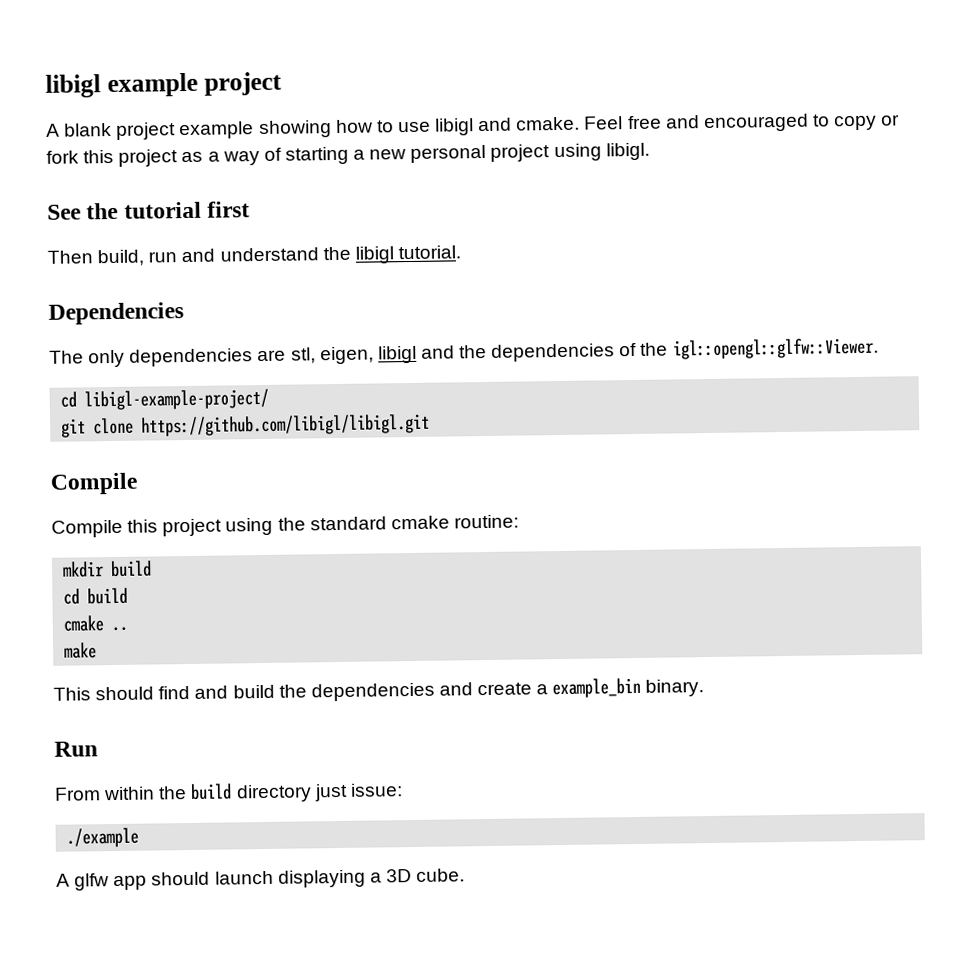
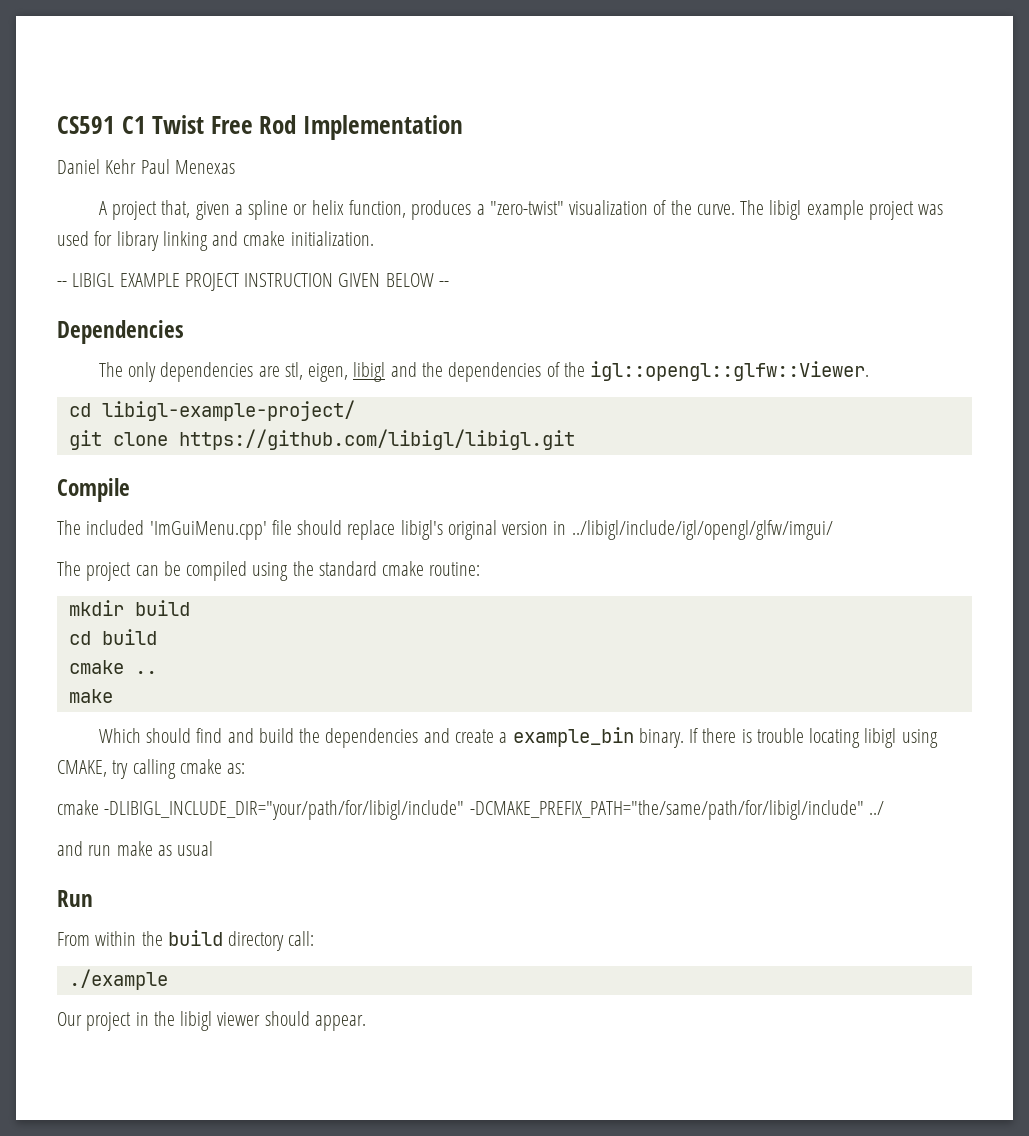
- libigl example project
- A blank project example showing how to use libigl and cmake. Feel free and encouraged to copy or fork this project as a way of starting a new personal project using libigl.
- See the tutorial first
- Then build, run and understand the libigl tutorial.
+ CS591 C1 Twist Free Rod Implementation
+ Daniel Kehr Paul Menexas
+ A project that, given a spline or helix function, produces a "zero-twist" visualization of the curve. The libigl example project was used for library linking and cmake initialization.
+ -- LIBIGL EXAMPLE PROJECT INSTRUCTION GIVEN BELOW --
- Compile this project using the standard cmake routine:
+ The included 'ImGuiMenu.cpp' file should replace libigl's original version in ../libigl/include/igl/opengl/glfw/imgui/
+ The project can be compiled using the standard cmake routine:
- This should find and build the dependencies and create a example_bin binary.
+ Which should find and build the dependencies and create a example_bin binary. If there is trouble locating libigl using CMAKE, try calling cmake as:
+ cmake -DLIBIGL_INCLUDE_DIR="your/path/for/libigl/include" -DCMAKE_PREFIX_PATH="the/same/path/for/libigl/include" ../
+ and run make as usual
- From within the build directory just issue:
+ From within the build directory call:
- A glfw app should launch displaying a 3D cube.
+ Our project in the libigl viewer should appear.

